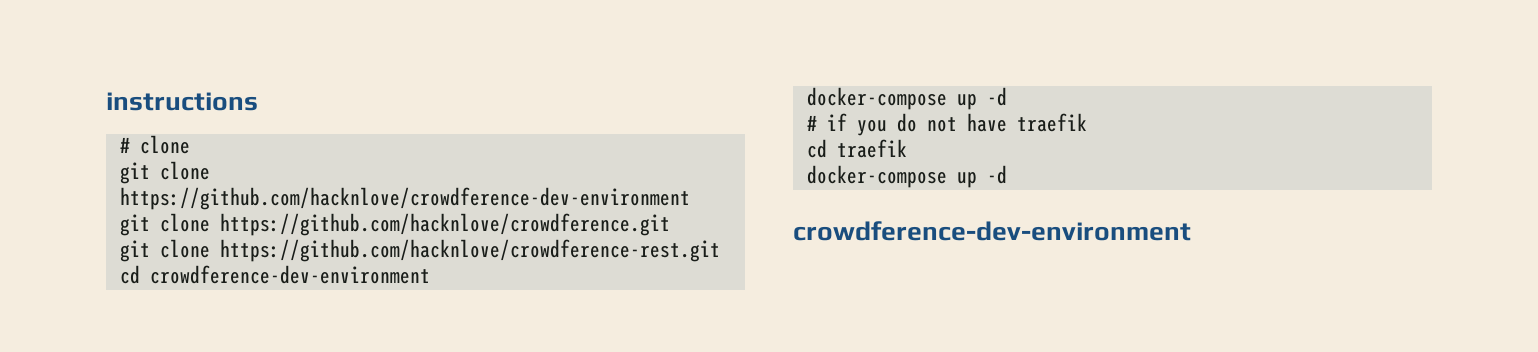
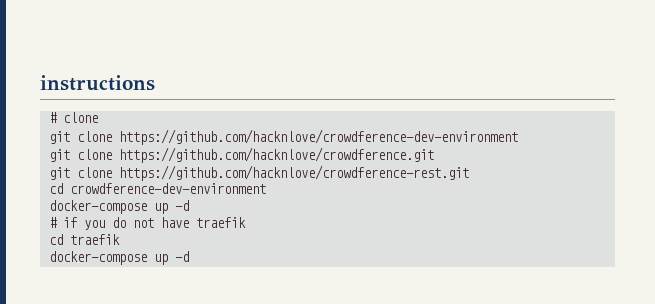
  cd traefik
  docker-compose up -d
- crowdference-dev-environment

